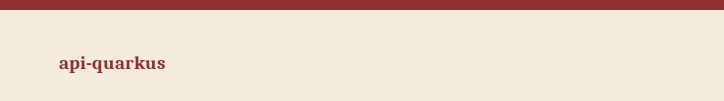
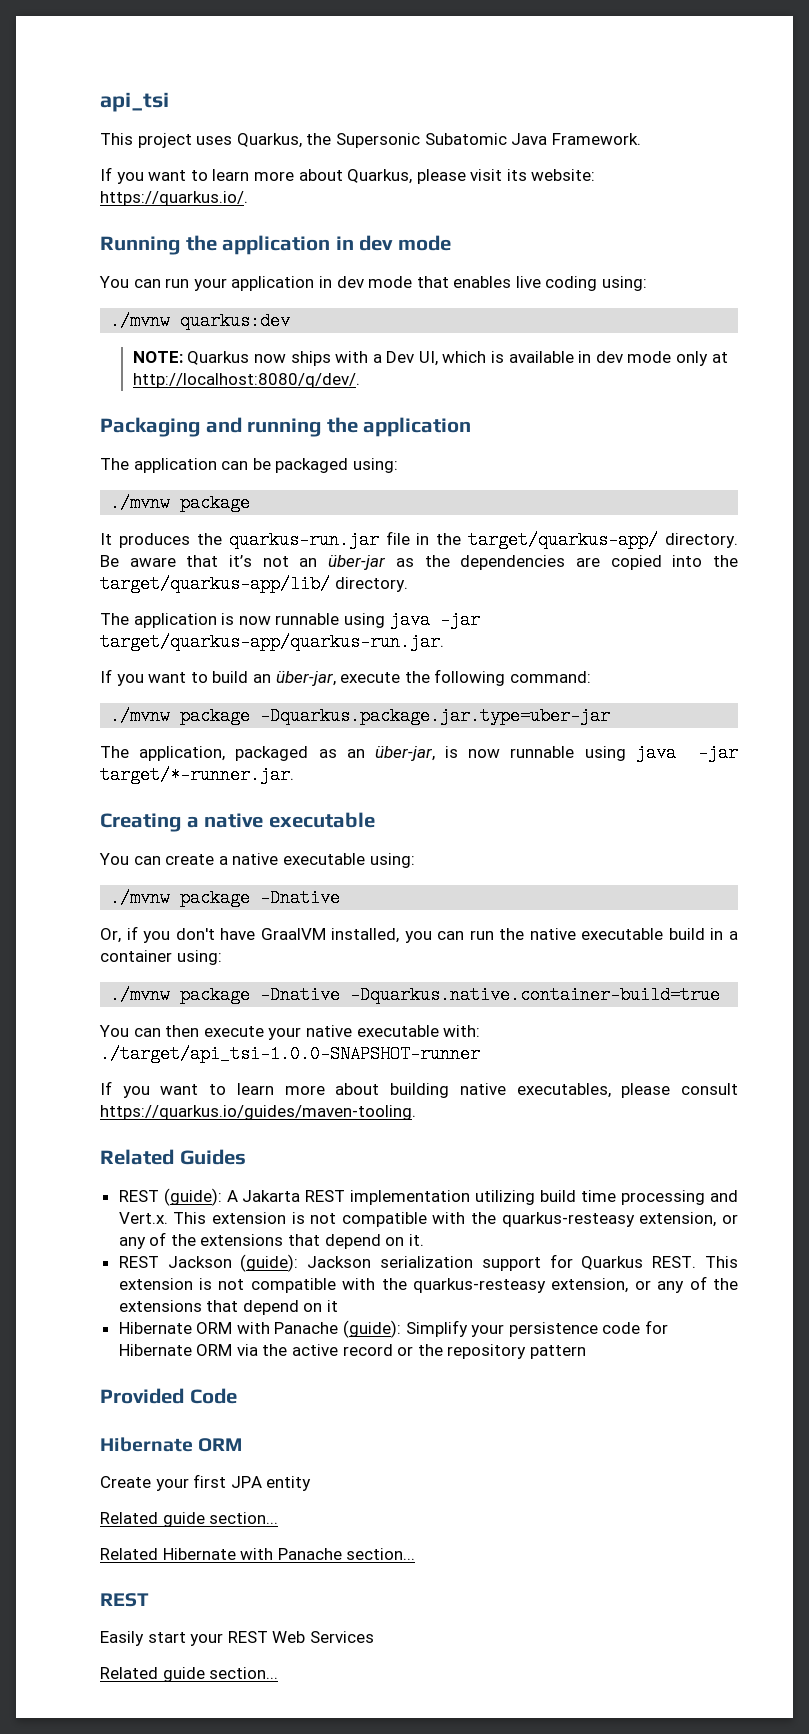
- api-quarkus
+ api_tsi
+ This project uses Quarkus, the Supersonic Subatomic Java Framework.
+ If you want to learn more about Quarkus, please visit its website: https://quarkus.io/.
+ Running the application in dev mode
+ You can run your application in dev mode that enables live coding using:
+ ./mvnw quarkus:dev
+ NOTE: Quarkus now ships with a Dev UI, which is available in dev mode only at http://localhost:8080/q/dev/.
+ Packaging and running the application
+ The application can be packaged using:
+ ./mvnw package
+ It produces the quarkus-run.jar file in the target/quarkus-app/ directory. Be aware that it’s not an über-jar as the dependencies are copied into the target/quarkus-app/lib/ directory.
+ The application is now runnable using java -jar target/quarkus-app/quarkus-run.jar.
+ If you want to build an über-jar, execute the following command:
+ ./mvnw package -Dquarkus.package.jar.type=uber-jar
+ The application, packaged as an über-jar, is now runnable using java -jar target/*-runner.jar.
+ Creating a native executable
+ You can create a native executable using:
+ ./mvnw package -Dnative
+ Or, if you don't have GraalVM installed, you can run the native executable build in a container using:
+ ./mvnw package -Dnative -Dquarkus.native.container-build=true
+ You can then execute your native executable with: ./target/api_tsi-1.0.0-SNAPSHOT-runner
+ If you want to learn more about building native executables, please consult https://quarkus.io/guides/maven-tooling.
+ Related Guides
+ REST (guide): A Jakarta REST implementation utilizing build time processing and Vert.x. This extension is not compatible with the quarkus-resteasy extension, or any of the extensions that depend on it.
+ REST Jackson (guide): Jackson serialization support for Quarkus REST. This extension is not compatible with the quarkus-resteasy extension, or any of the extensions that depend on it
+ Hibernate ORM with Panache (guide): Simplify your persistence code for Hibernate ORM via the active record or the repository pattern
+ Provided Code
+ Hibernate ORM
+ Create your first JPA entity
+ Related guide section...
+ Related Hibernate with Panache section...
+ REST
+ Easily start your REST Web Services
+ Related guide section...

